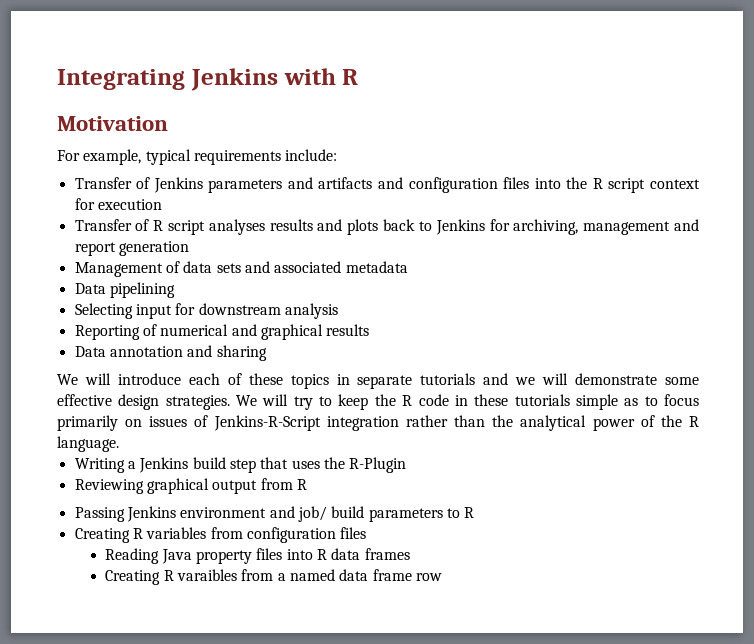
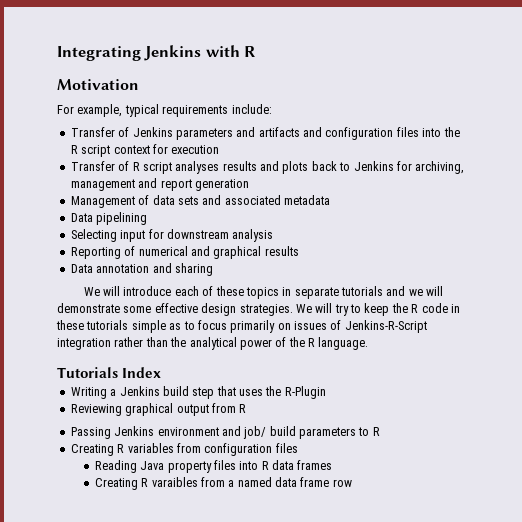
+ Tutorials Index

